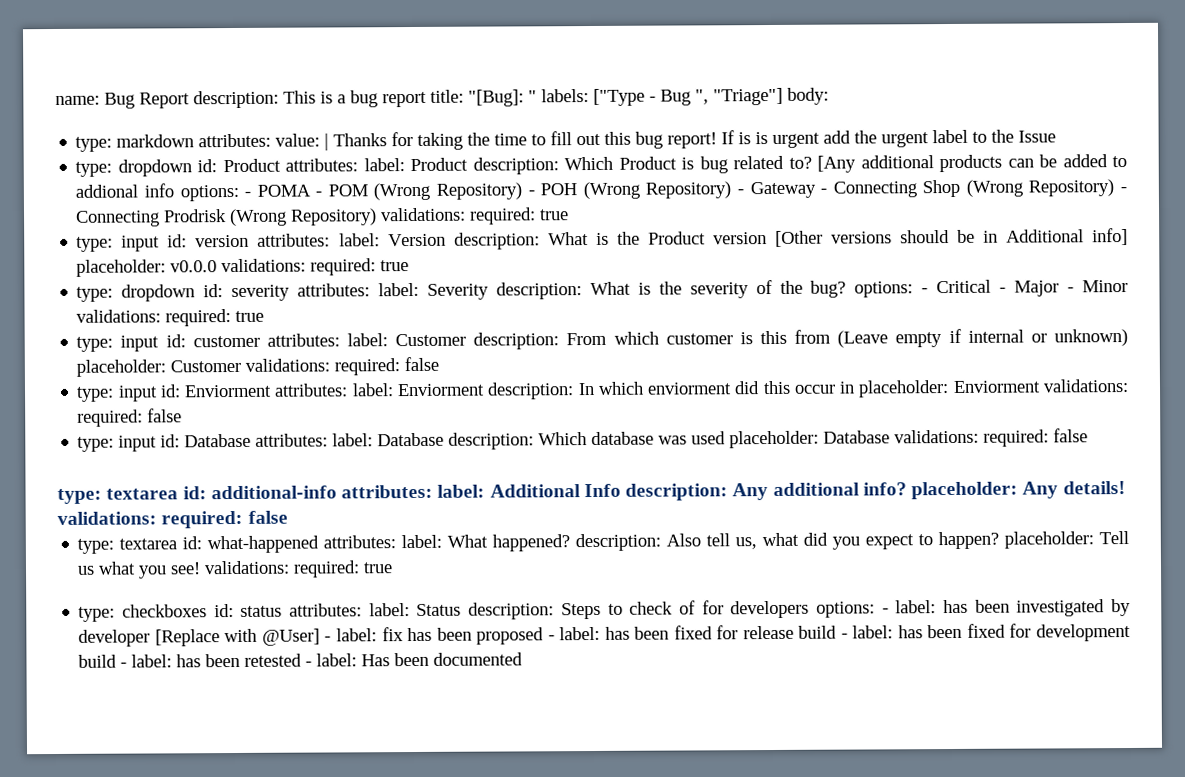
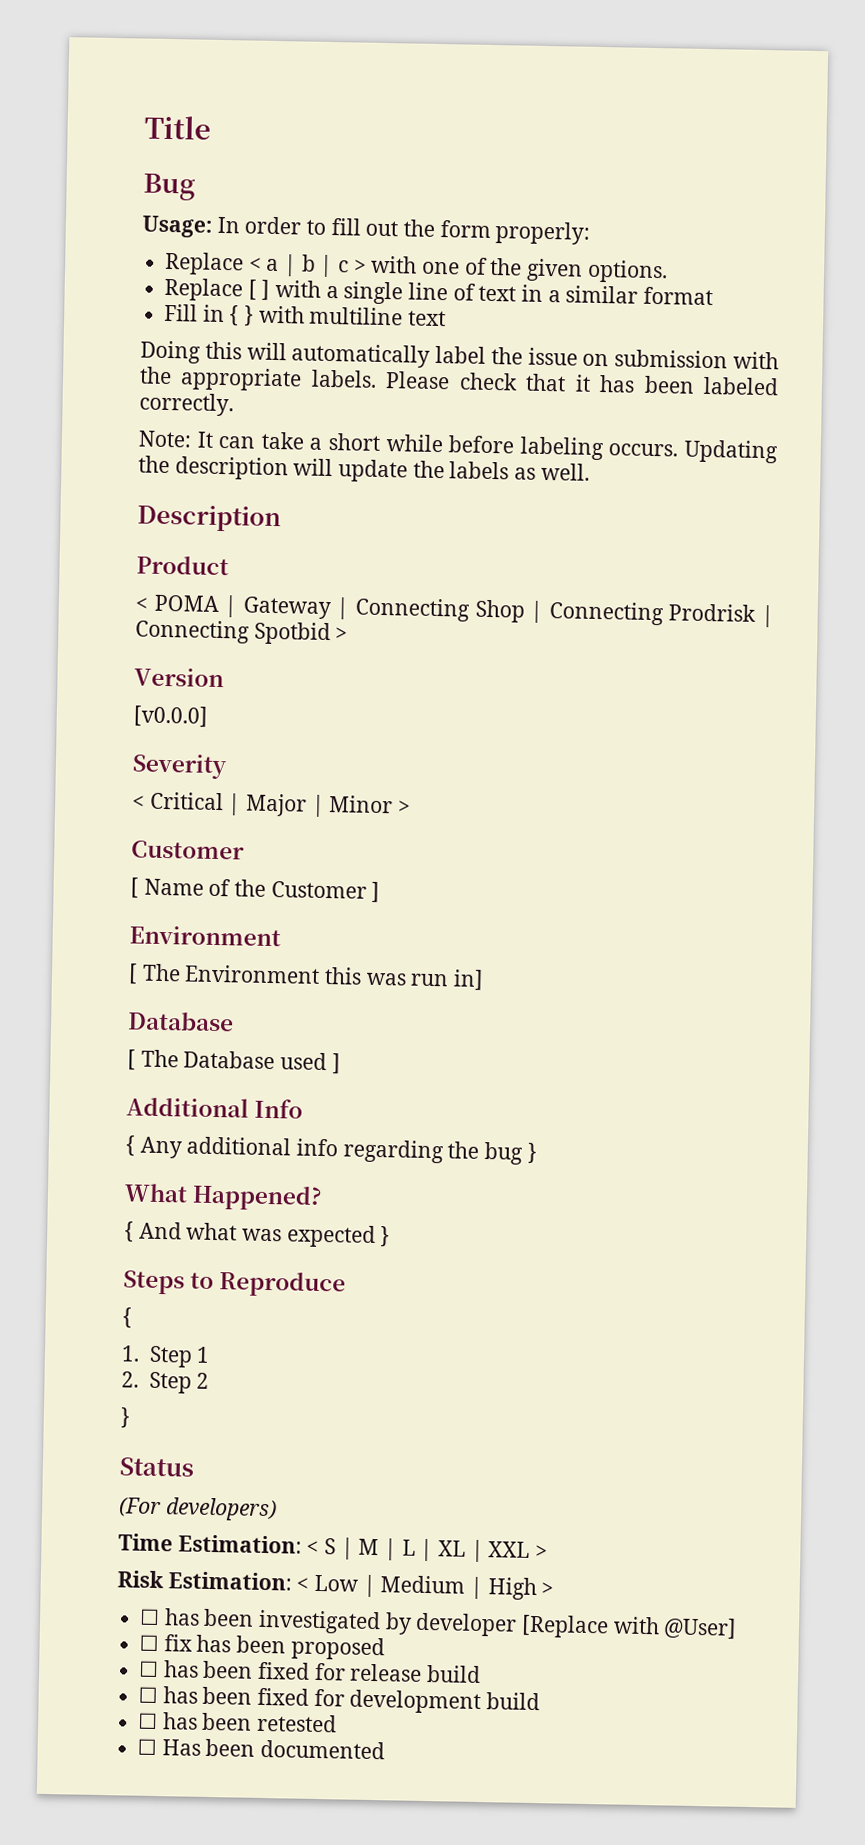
- name: Bug Report description: This is a bug report title: "[Bug]: " labels: ["Type - Bug ", "Triage"] body:
- type: markdown attributes: value: | Thanks for taking the time to fill out this bug report! If is is urgent add the urgent label to the Issue
- type: dropdown id: Product attributes: label: Product description: Which Product is bug related to? [Any additional products can be added to addional info options: - POMA - POM (Wrong Repository) - POH (Wrong Repository) - Gateway - Connecting Shop (Wrong Repository) - Connecting Prodrisk (Wrong Repository) validations: required: true
- type: input id: version attributes: label: Version description: What is the Product version [Other versions should be in Additional info] placeholder: v0.0.0 validations: required: true
- type: dropdown id: severity attributes: label: Severity description: What is the severity of the bug? options: - Critical - Major - Minor validations: required: true
- type: input id: customer attributes: label: Customer description: From which customer is this from (Leave empty if internal or unknown) placeholder: Customer validations: required: false
- type: input id: Enviorment attributes: label: Enviorment description: In which enviorment did this occur in placeholder: Enviorment validations: required: false
- type: input id: Database attributes: label: Database description: Which database was used placeholder: Database validations: required: false
- type: textarea id: additional-info attributes: label: Additional Info description: Any additional info? placeholder: Any details! validations: required: false
- type: textarea id: what-happened attributes: label: What happened? description: Also tell us, what did you expect to happen? placeholder: Tell us what you see! validations: required: true
- type: checkboxes id: status attributes: label: Status description: Steps to check of for developers options: - label: has been investigated by developer [Replace with @User] - label: fix has been proposed - label: has been fixed for release build - label: has been fixed for development build - label: has been retested - label: Has been documented
+ Title
+ Bug
+ Usage: In order to fill out the form properly:
+ Replace < a | b | c > with one of the given options.
+ Replace [ ] with a single line of text in a similar format
+ Fill in { } with multiline text
+ Doing this will automatically label the issue on submission with the appropriate labels. Please check that it has been labeled correctly.
+ Note: It can take a short while before labeling occurs. Updating the description will update the labels as well.
+ Description
+ Product
+ < POMA | Gateway | Connecting Shop | Connecting Prodrisk | Connecting Spotbid >
+ Version
+ [v0.0.0]
+ Severity
+ < Critical | Major | Minor >
+ Customer
+ [ Name of the Customer ]
+ Environment
+ [ The Environment this was run in]
+ Database
+ [ The Database used ]
+ Additional Info
+ { Any additional info regarding the bug }
+ What Happened?
+ { And what was expected }
+ Steps to Reproduce
+ {
+ 1. Step 1
+ 2. Step 2
+ }
+ Status
+ (For developers)
+ Time Estimation: < S | M | L | XL | XXL >
+ Risk Estimation: < Low | Medium | High >
+ ☐ has been investigated by developer [Replace with @User]
+ ☐ fix has been proposed
+ ☐ has been fixed for release build
+ ☐ has been fixed for development build
+ ☐ has been retested
+ ☐ Has been documented

